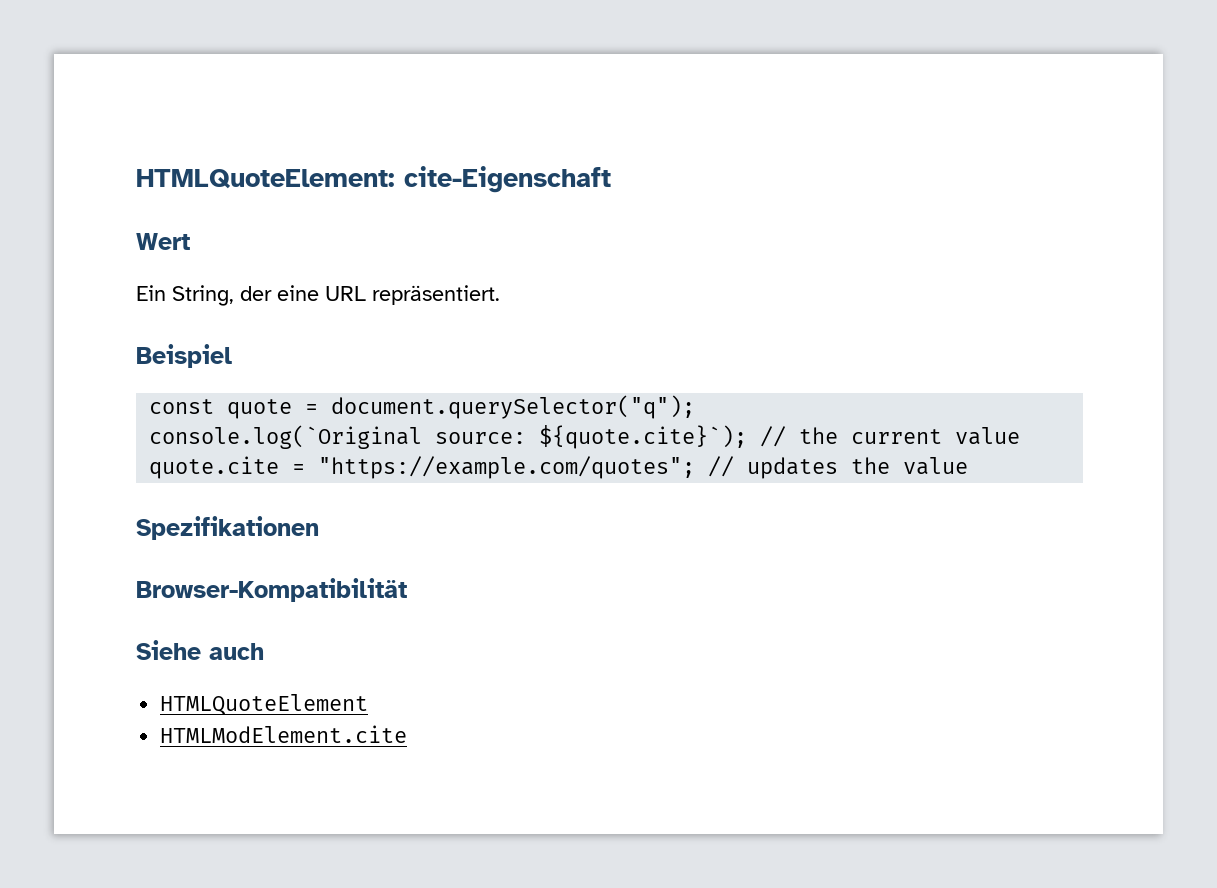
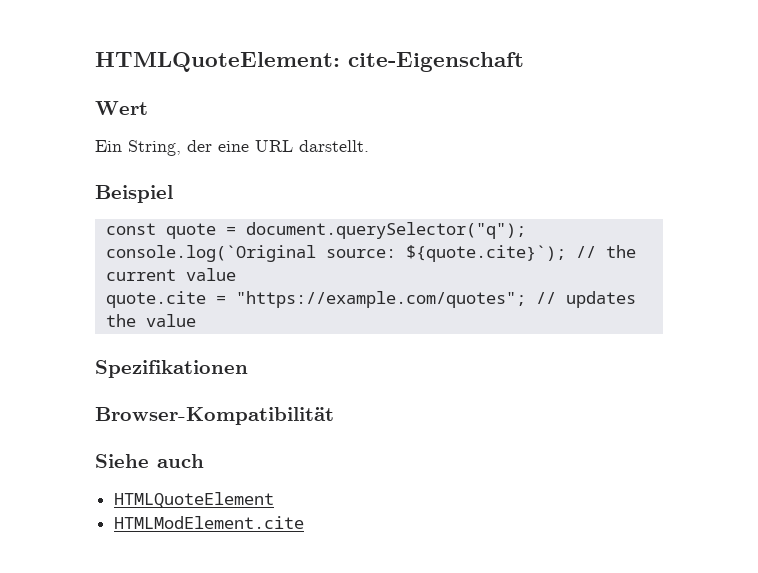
- Ein String, der eine URL repräsentiert.
+ Ein String, der eine URL darstellt.

